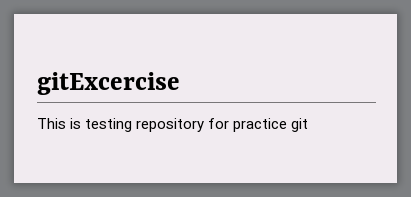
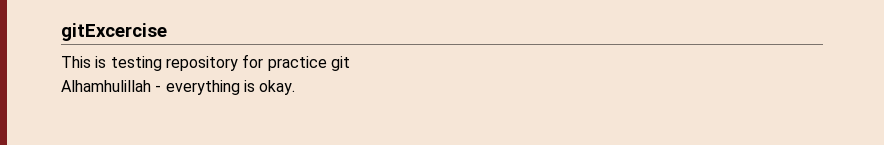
+ Alhamhulillah - everything is okay.

